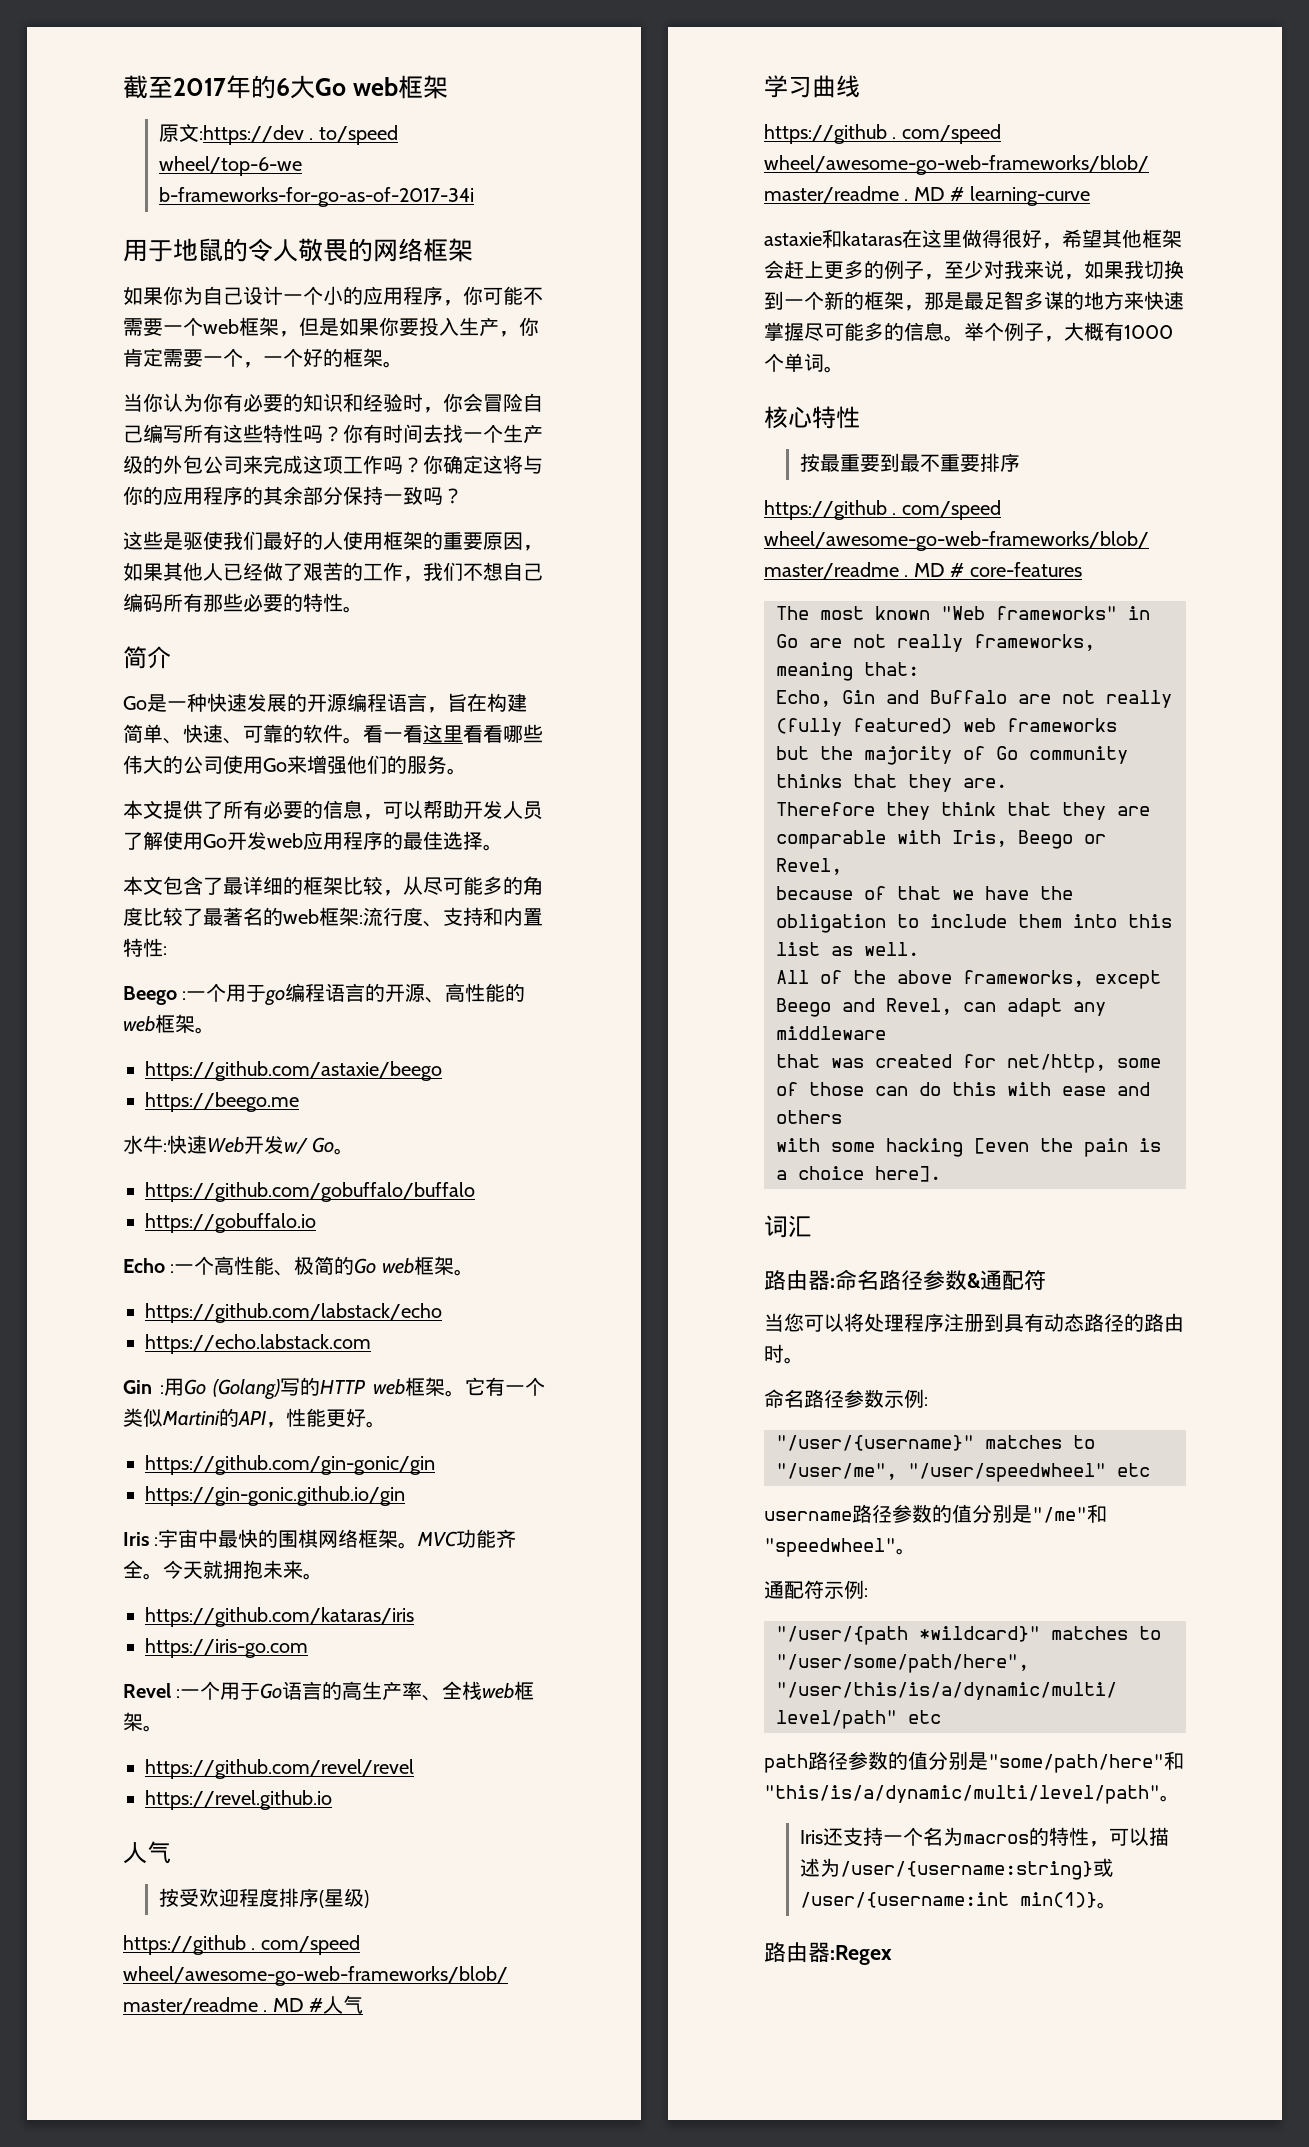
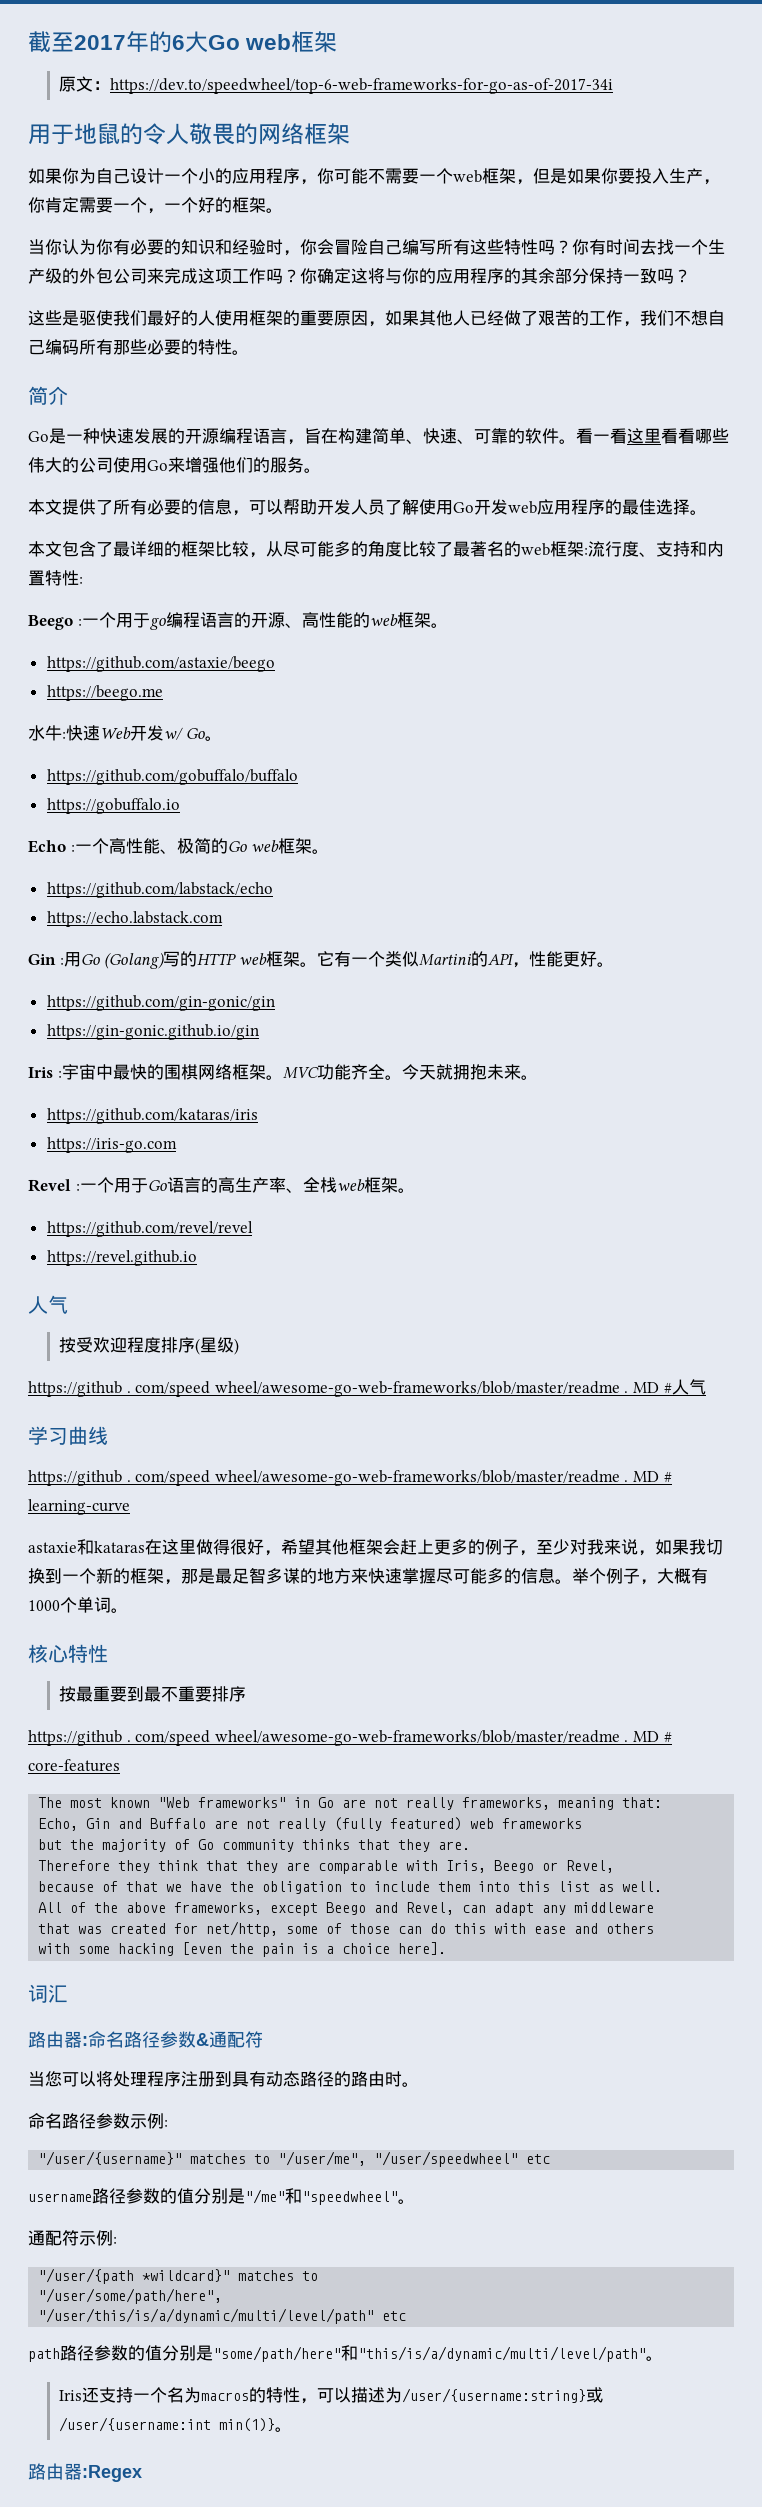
- 原文:https://dev . to/speed wheel/top-6-we b-frameworks-for-go-as-of-2017-34i
+ 原文：https://dev.to/speedwheel/top-6-web-frameworks-for-go-as-of-2017-34i

